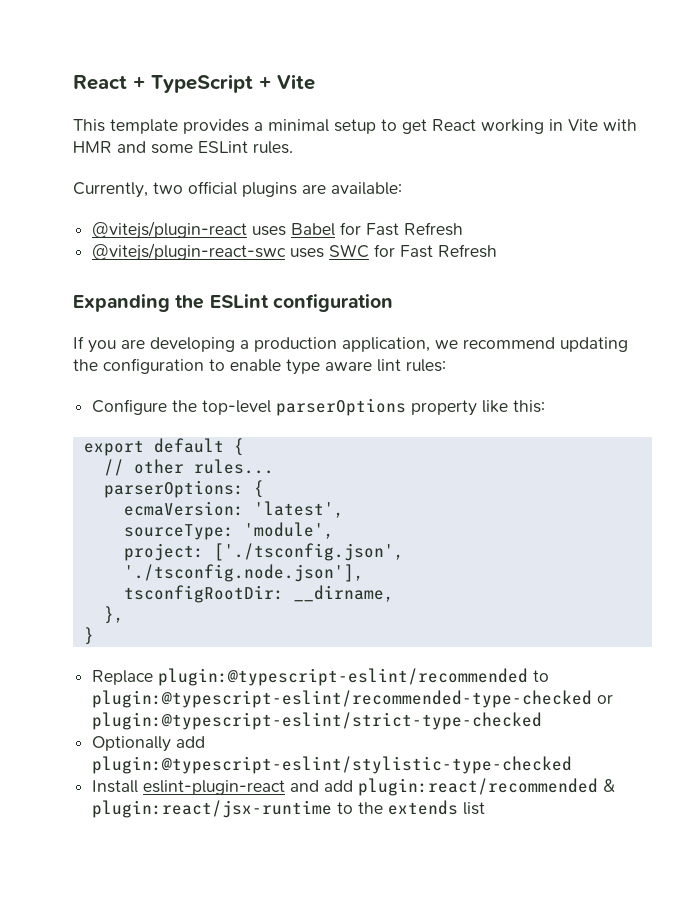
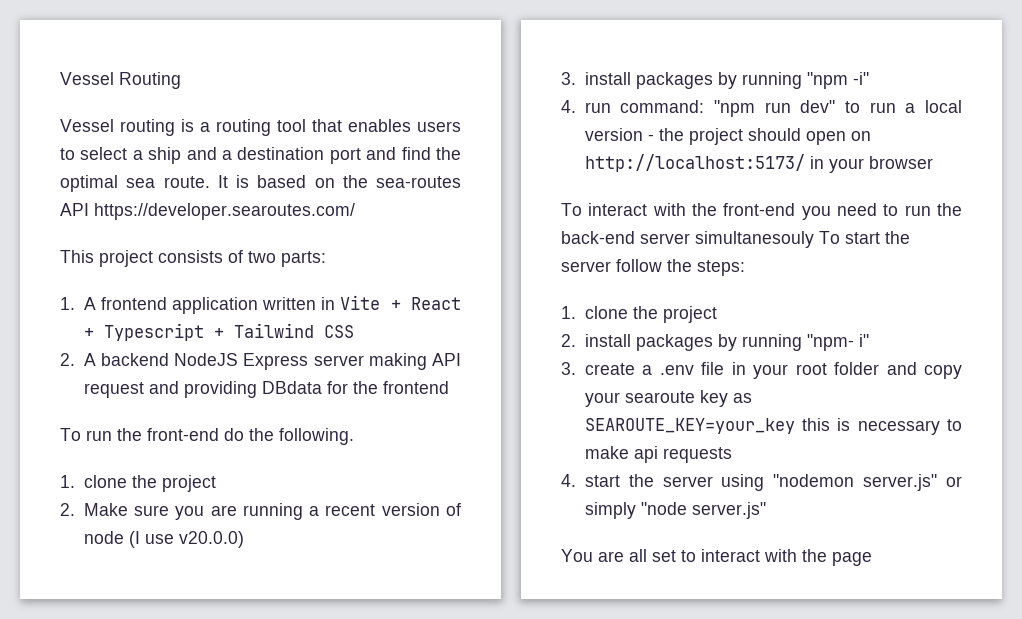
- React + TypeScript + Vite
- This template provides a minimal setup to get React working in Vite with HMR and some ESLint rules.
- Currently, two official plugins are available:
- @vitejs/plugin-react uses Babel for Fast Refresh
- @vitejs/plugin-react-swc uses SWC for Fast Refresh
- Expanding the ESLint configuration
- If you are developing a production application, we recommend updating the configuration to enable type aware lint rules:
- Configure the top-level parserOptions property like this:
- export default {
- // other rules...
- parserOptions: {
- ecmaVersion: 'latest',
- sourceType: 'module',
- project: ['./tsconfig.json', './tsconfig.node.json'],
- tsconfigRootDir: __dirname,
- },
- }
- Replace plugin:@typescript-eslint/recommended to plugin:@typescript-eslint/recommended-type-checked or plugin:@typescript-eslint/strict-type-checked
- Optionally add plugin:@typescript-eslint/stylistic-type-checked
- Install eslint-plugin-react and add plugin:react/recommended & plugin:react/jsx-runtime to the extends list
+ Vessel Routing
+ Vessel routing is a routing tool that enables users to select a ship and a destination port and find the optimal sea route. It is based on the sea-routes API https://developer.searoutes.com/
+ This project consists of two parts:
+ 1. A frontend application written in Vite + React + Typescript + Tailwind CSS
+ 2. A backend NodeJS Express server making API request and providing DBdata for the frontend
+ To run the front-end do the following.
+ 1. clone the project
+ 2. Make sure you are running a recent version of node (I use v20.0.0)
+ 3. install packages by running "npm -i"
+ 4. run command: "npm run dev" to run a local version - the project should open on http://localhost:5173/ in your browser
+ To interact with the front-end you need to run the back-end server simultanesouly To start the server follow the steps:
+ 1. clone the project
+ 2. install packages by running "npm- i"
+ 3. create a .env file in your root folder and copy your searoute key as SEAROUTE_KEY=your_key this is necessary to make api requests
+ 4. start the server using "nodemon server.js" or simply "node server.js"
+ You are all set to interact with the page

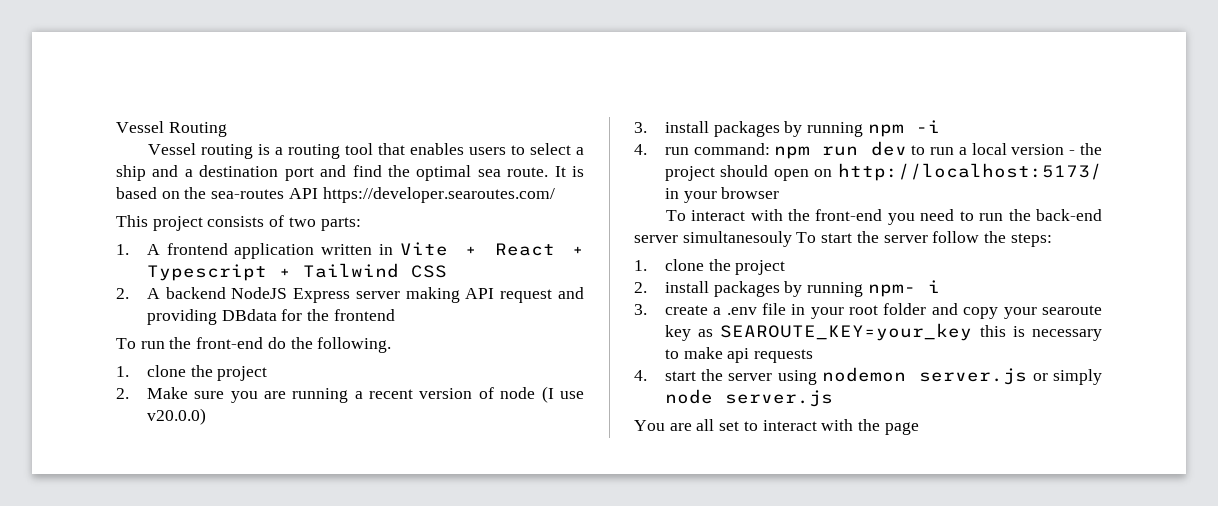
- 3. install packages by running "npm -i"
+ 3. install packages by running npm -i
- 4. run command: "npm run dev" to run a local version - the project should open on http://localhost:5173/ in your browser
+ 4. run command: npm run dev to run a local version - the project should open on http://localhost:5173/ in your browser
- 2. install packages by running "npm- i"
+ 2. install packages by running npm- i
- 4. start the server using "nodemon server.js" or simply "node server.js"
+ 4. start the server using nodemon server.js or simply node server.js

